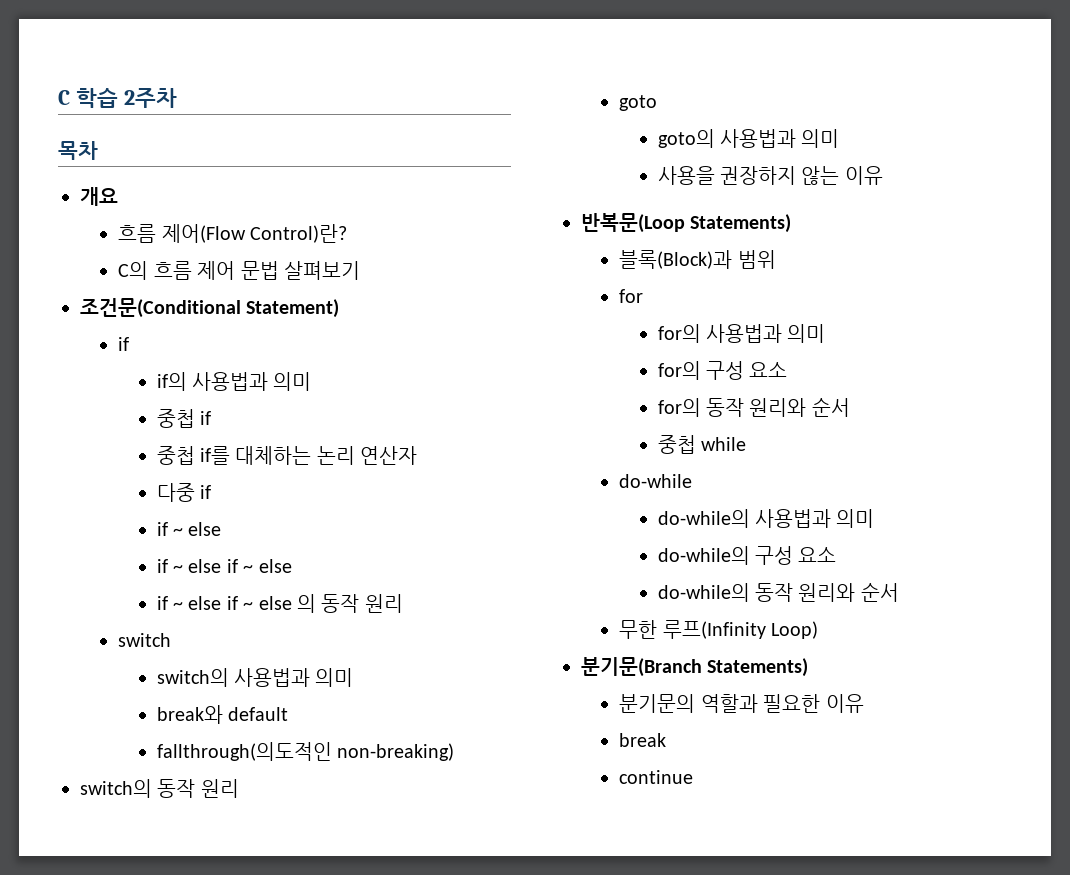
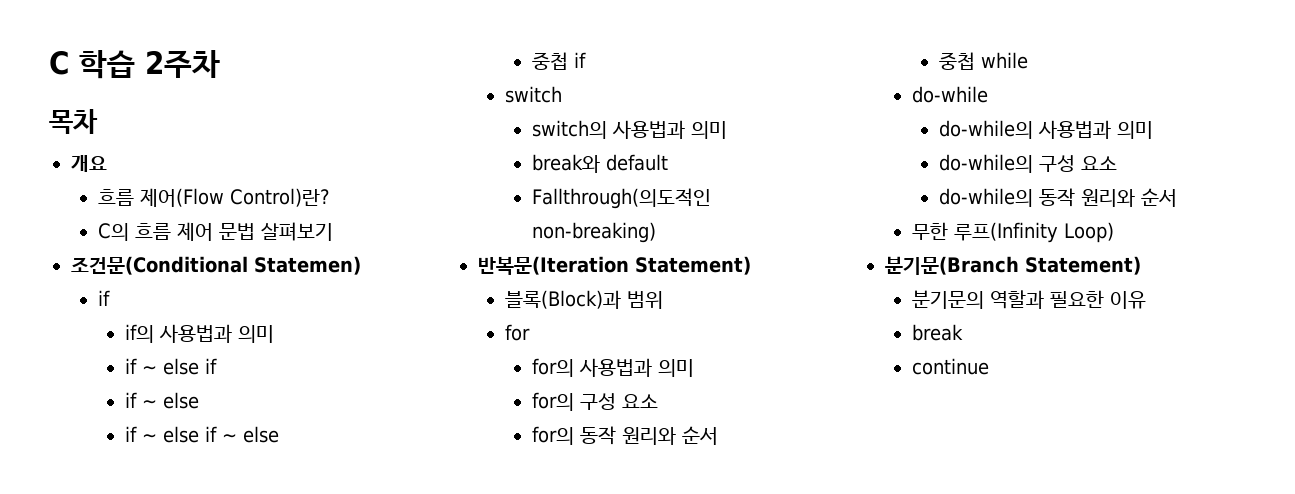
- 조건문(Conditional Statement)
+ 조건문(Conditional Statemen)
  if의 사용법과 의미
- 중첩 if
- 중첩 if를 대체하는 논리 연산자
- 다중 if
+ if ~ else if
- if ~ else if ~ else 의 동작 원리
+ 중첩 if
- fallthrough(의도적인 non-breaking)
+ Fallthrough(의도적인 non-breaking)
- switch의 동작 원리
- goto
- goto의 사용법과 의미
- 사용을 권장하지 않는 이유
- 반복문(Loop Statements)
+ 반복문(Iteration Statement)
- 분기문(Branch Statements)
+ 분기문(Branch Statement)

